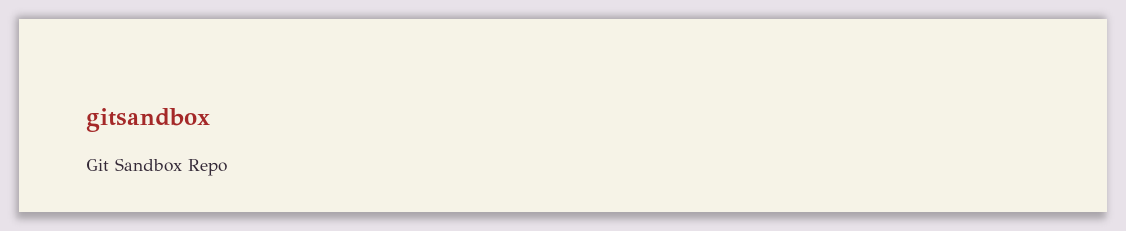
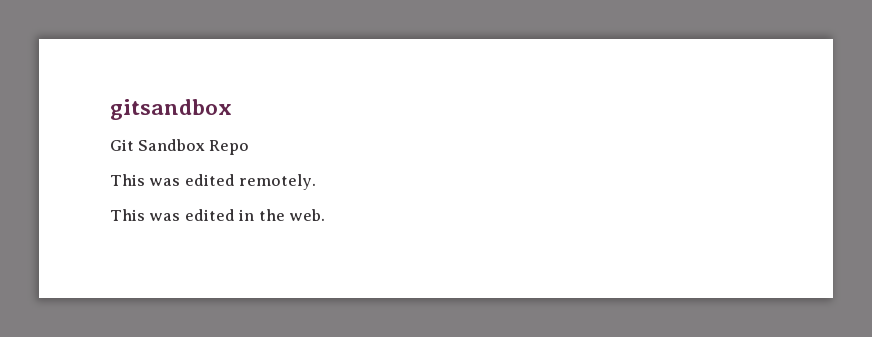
+ This was edited remotely.
+ This was edited in the web.

